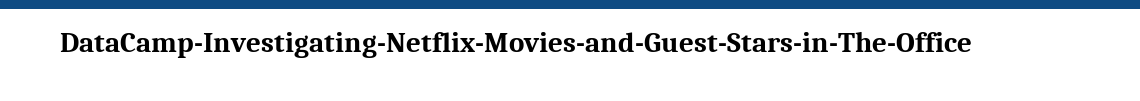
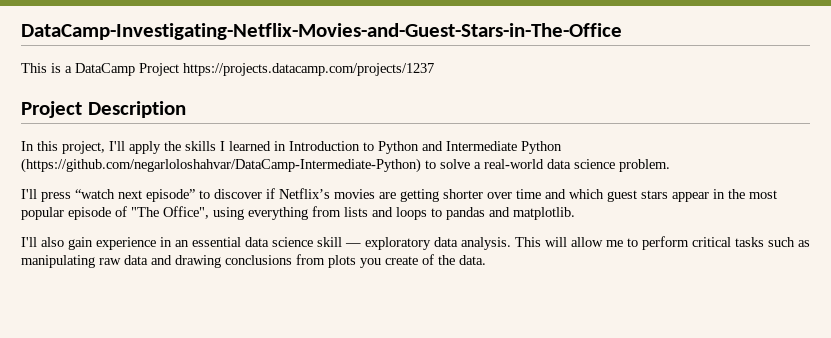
+ This is a DataCamp Project https://projects.datacamp.com/projects/1237
+ Project Description
+ In this project, I'll apply the skills I learned in Introduction to Python and Intermediate Python (https://github.com/negarloloshahvar/DataCamp-Intermediate-Python) to solve a real-world data science problem.
+ I'll press “watch next episode” to discover if Netflix’s movies are getting shorter over time and which guest stars appear in the most popular episode of "The Office", using everything from lists and loops to pandas and matplotlib.
+ I'll also gain experience in an essential data science skill — exploratory data analysis. This will allow me to perform critical tasks such as manipulating raw data and drawing conclusions from plots you create of the data.

